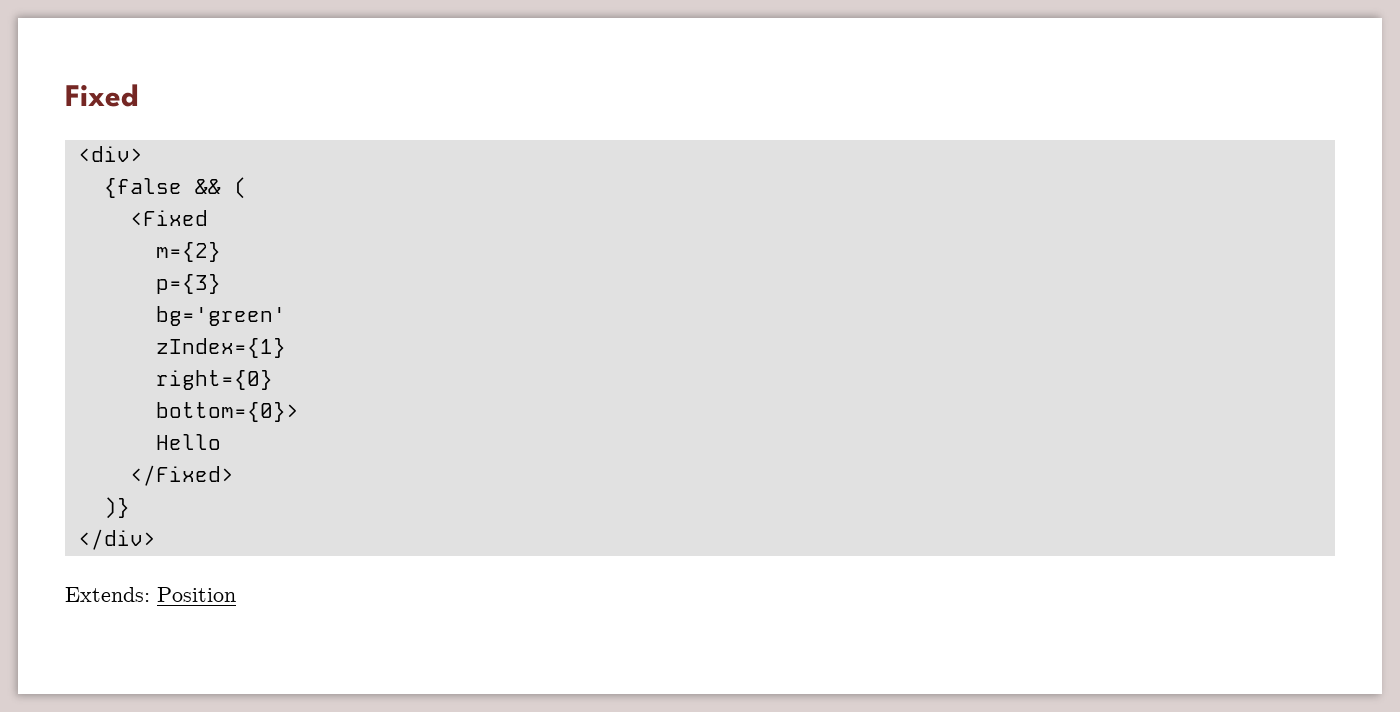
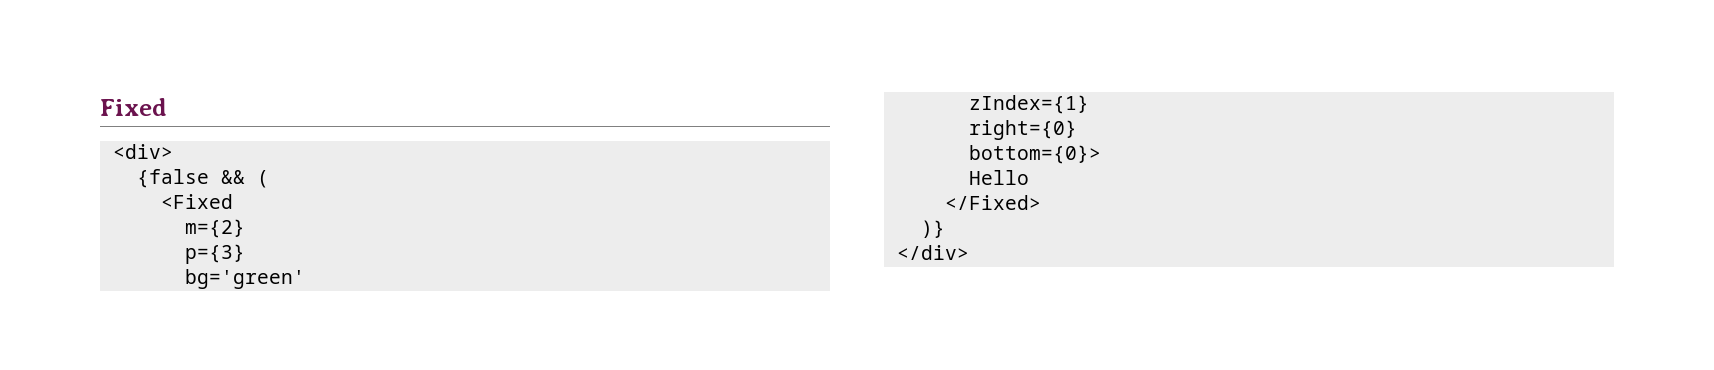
- Extends: Position

